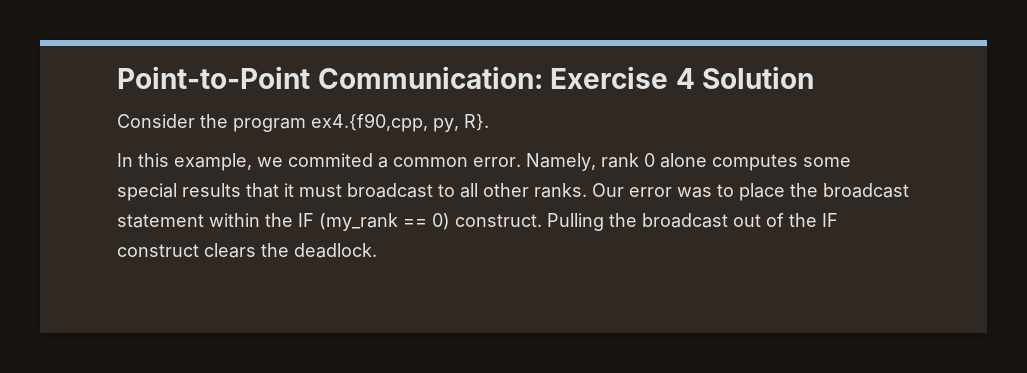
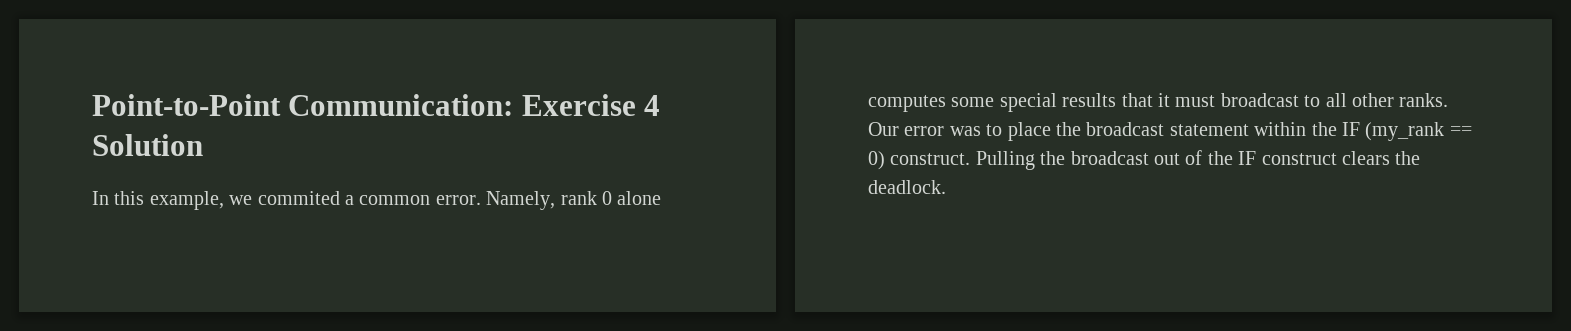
- Consider the program ex4.{f90,cpp, py, R}.

